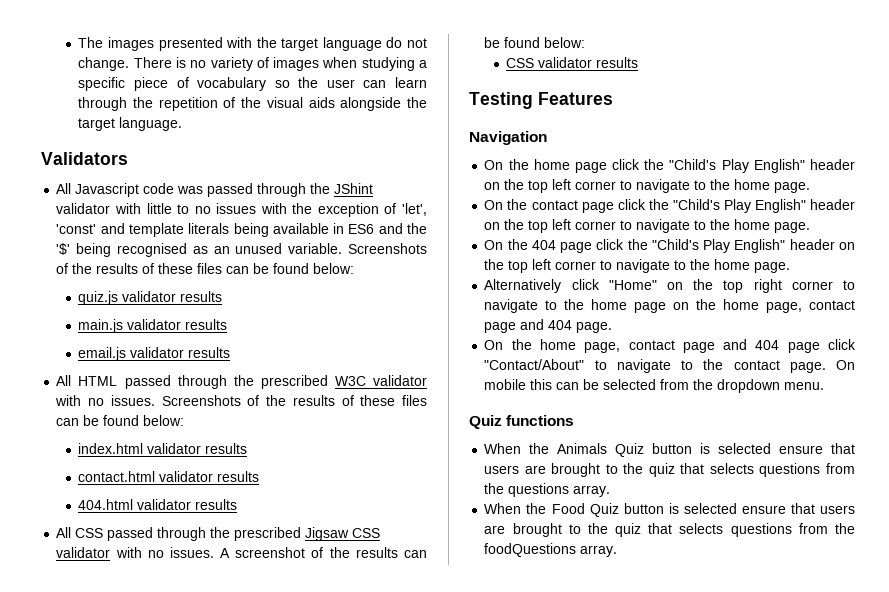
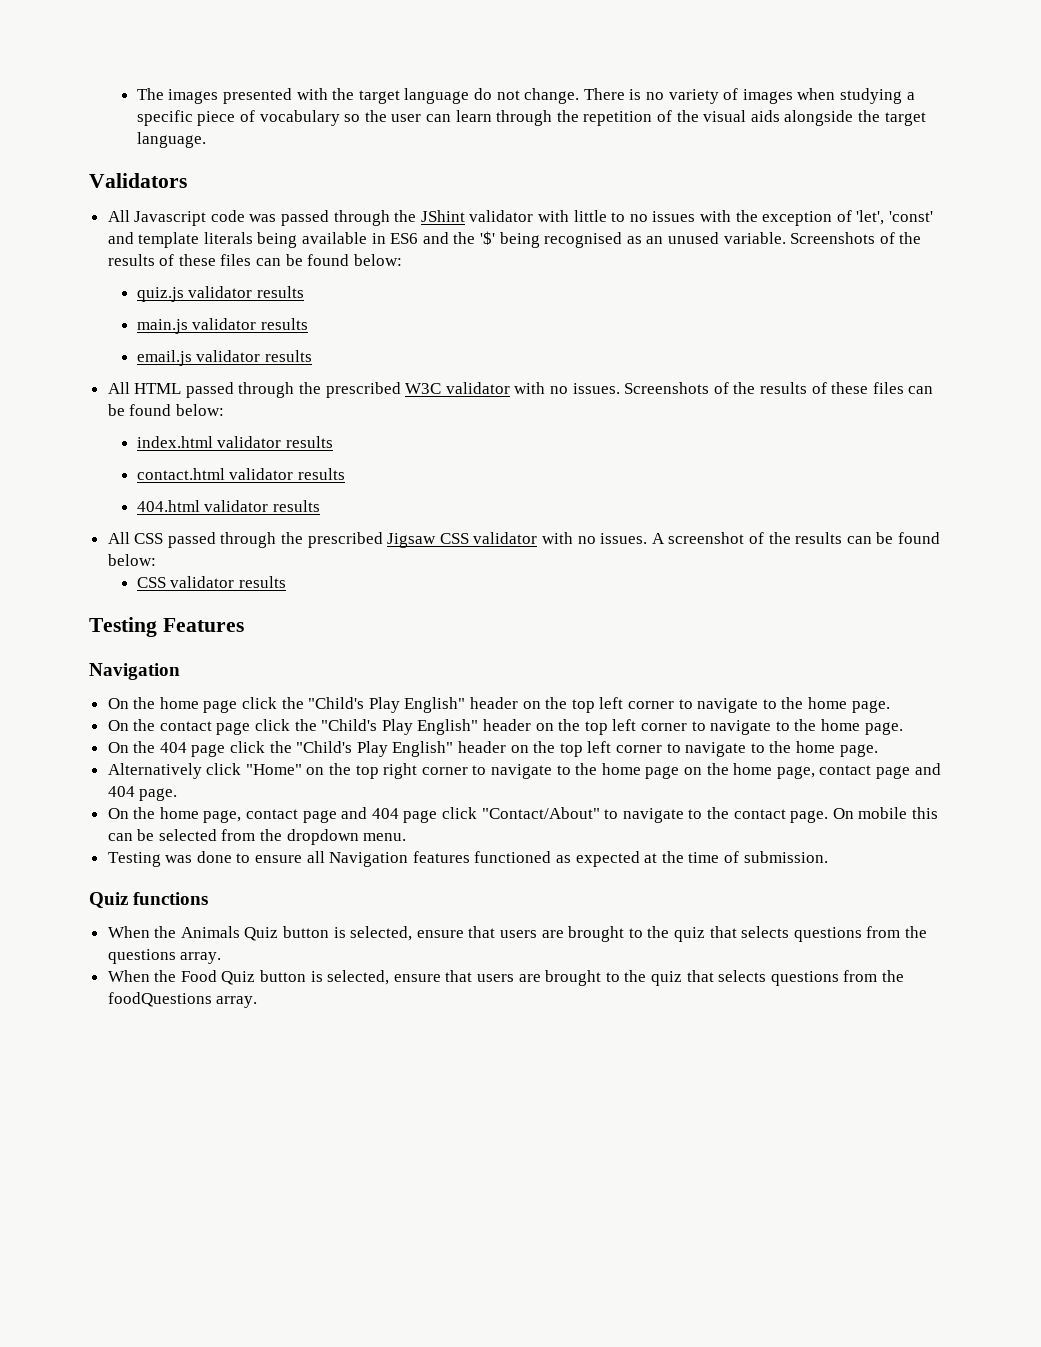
+ Testing was done to ensure all Navigation features functioned as expected at the time of submission.
- When the Animals Quiz button is selected ensure that users are brought to the quiz that selects questions from the questions array.
+ When the Animals Quiz button is selected, ensure that users are brought to the quiz that selects questions from the questions array.
- When the Food Quiz button is selected ensure that users are brought to the quiz that selects questions from the foodQuestions array.
+ When the Food Quiz button is selected, ensure that users are brought to the quiz that selects questions from the foodQuestions array.

